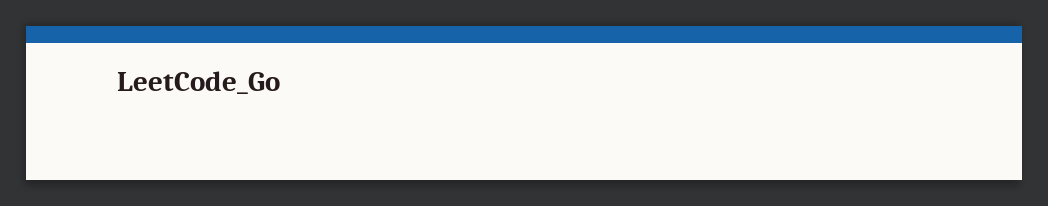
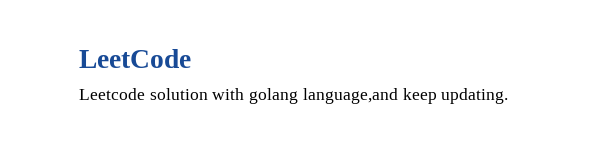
- LeetCode_Go
+ LeetCode
+ Leetcode solution with golang language,and keep updating.

